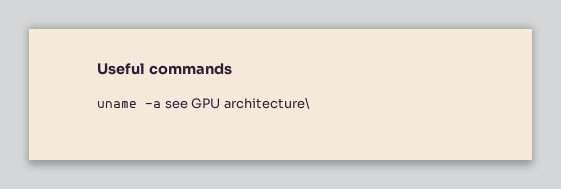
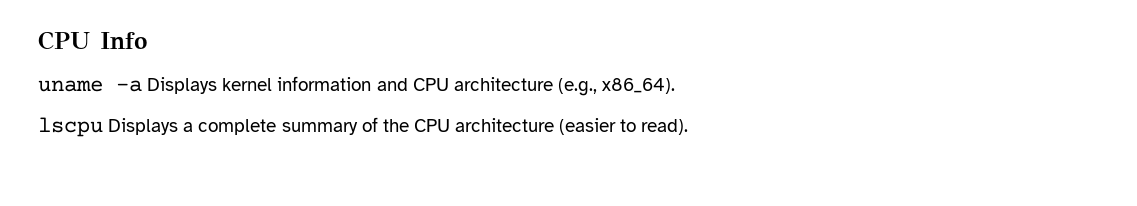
- Useful commands
+ CPU Info
- uname -a see GPU architecture\
+ uname -a Displays kernel information and CPU architecture (e.g., x86_64).
+ lscpu Displays a complete summary of the CPU architecture (easier to read).

